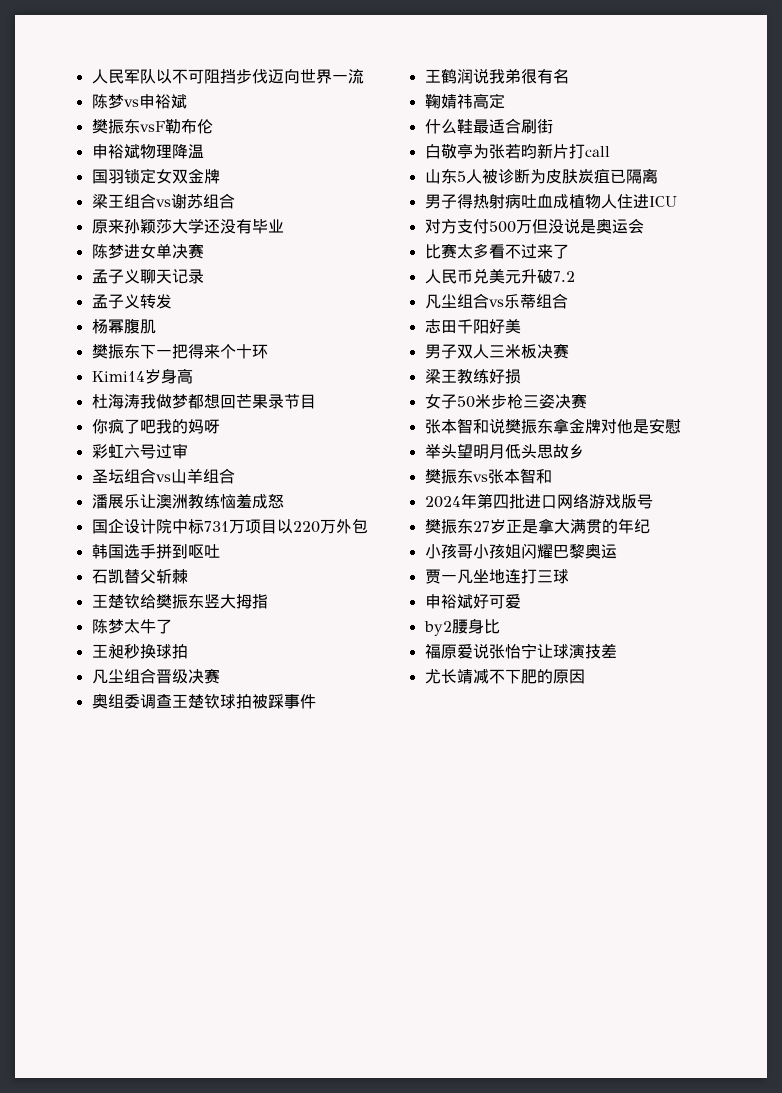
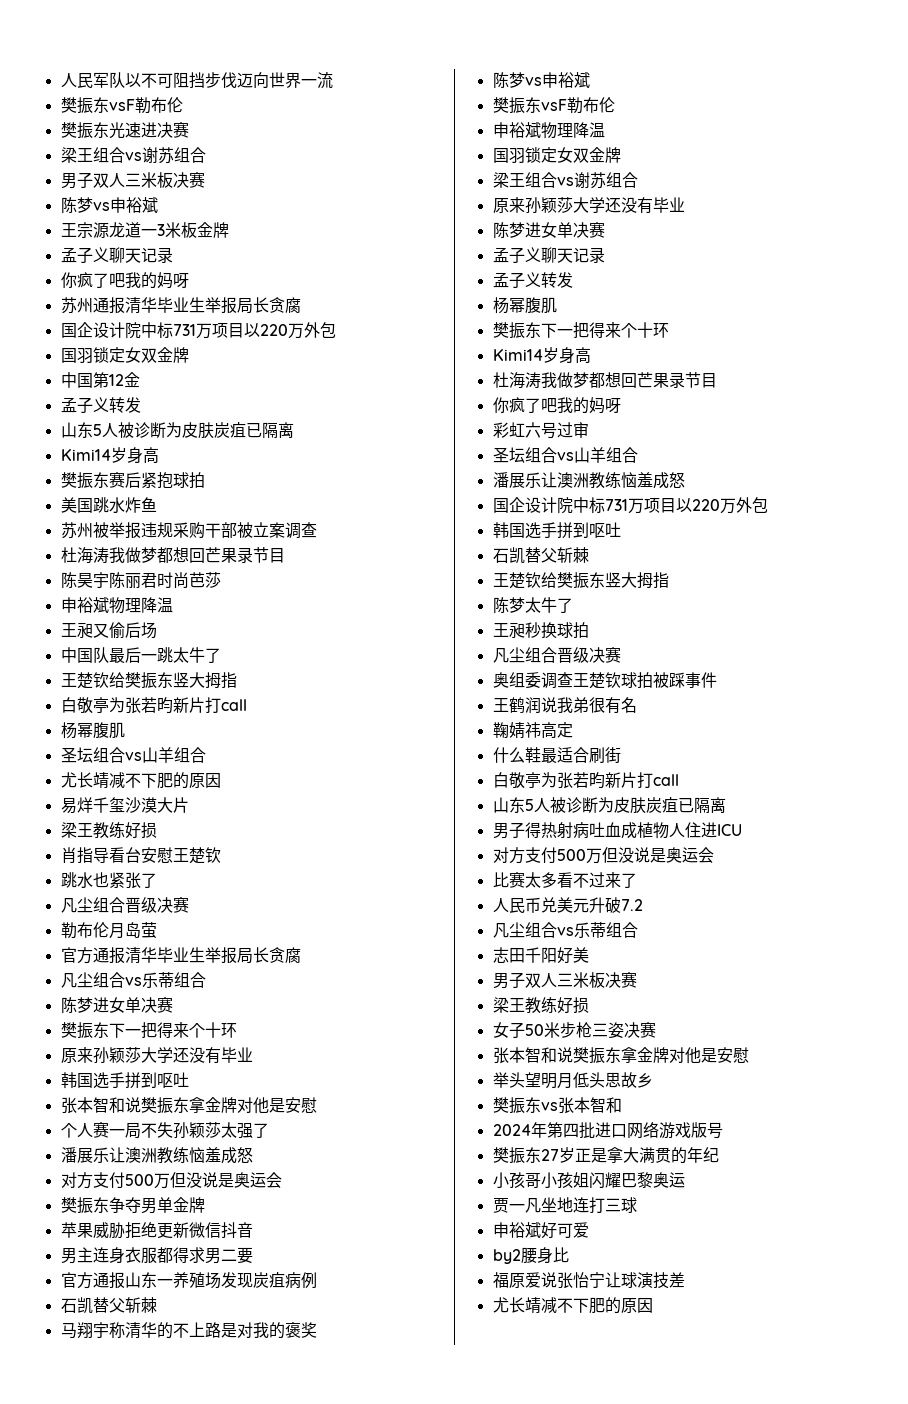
  人民军队以不可阻挡步伐迈向世界一流
+ 樊振东vsF勒布伦
+ 樊振东光速进决赛
+ 梁王组合vs谢苏组合
+ 男子双人三米板决赛
+ 陈梦vs申裕斌
+ 王宗源龙道一3米板金牌
+ 孟子义聊天记录
+ 你疯了吧我的妈呀
+ 苏州通报清华毕业生举报局长贪腐
+ 国企设计院中标731万项目以220万外包
+ 国羽锁定女双金牌
+ 中国第12金
+ 孟子义转发
+ 山东5人被诊断为皮肤炭疽已隔离
+ Kimi14岁身高
+ 樊振东赛后紧抱球拍
+ 美国跳水炸鱼
+ 苏州被举报违规采购干部被立案调查
+ 杜海涛我做梦都想回芒果录节目
+ 陈昊宇陈丽君时尚芭莎
+ 申裕斌物理降温
+ 王昶又偷后场
+ 中国队最后一跳太牛了
+ 王楚钦给樊振东竖大拇指
+ 白敬亭为张若昀新片打call
+ 杨幂腹肌
+ 圣坛组合vs山羊组合
+ 尤长靖减不下肥的原因
+ 易烊千玺沙漠大片
+ 梁王教练好损
+ 肖指导看台安慰王楚钦
+ 跳水也紧张了
+ 凡尘组合晋级决赛
+ 勒布伦月岛萤
+ 官方通报清华毕业生举报局长贪腐
+ 凡尘组合vs乐蒂组合
+ 陈梦进女单决赛
+ 樊振东下一把得来个十环
+ 原来孙颖莎大学还没有毕业
+ 韩国选手拼到呕吐
+ 张本智和说樊振东拿金牌对他是安慰
+ 个人赛一局不失孙颖莎太强了
+ 潘展乐让澳洲教练恼羞成怒
+ 对方支付500万但没说是奥运会
+ 樊振东争夺男单金牌
+ 苹果威胁拒绝更新微信抖音
+ 男主连身衣服都得求男二要
+ 官方通报山东一养殖场发现炭疽病例
+ 石凯替父斩棘
+ 马翔宇称清华的不上路是对我的褒奖

